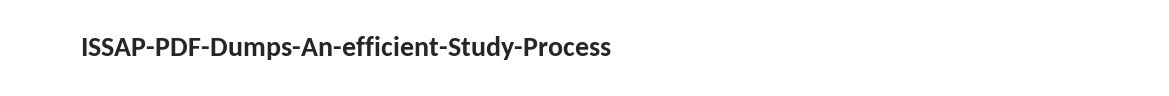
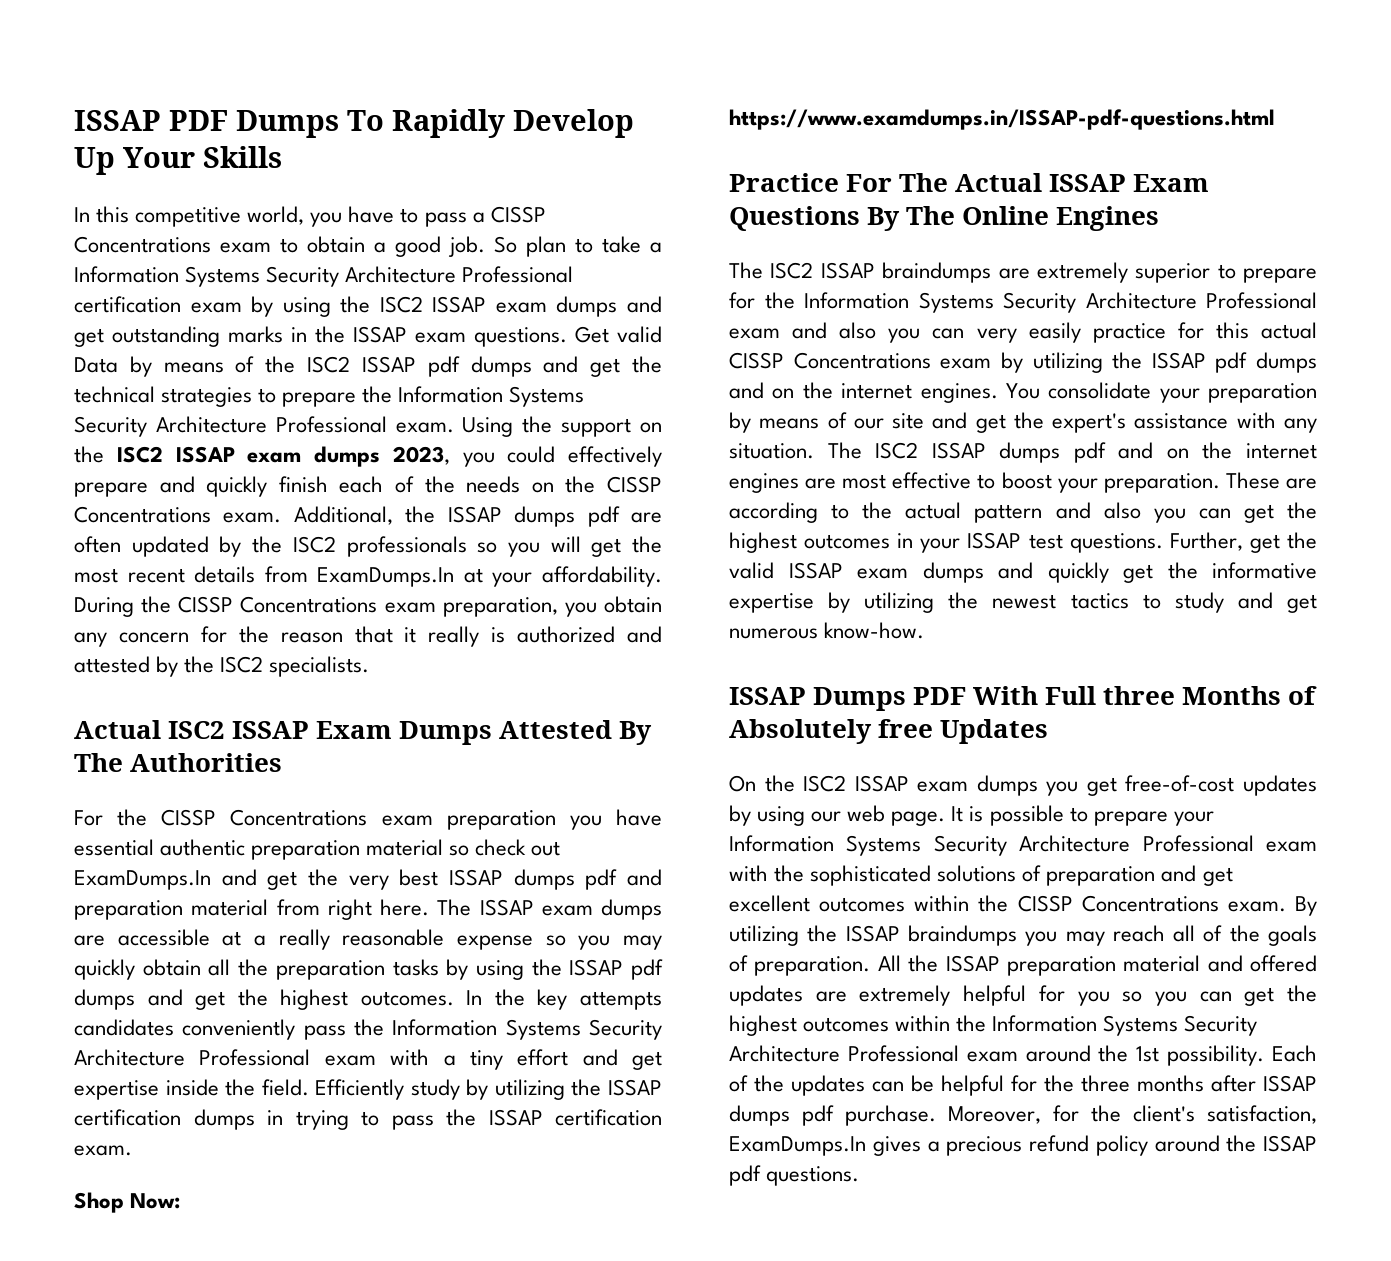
- ISSAP-PDF-Dumps-An-efficient-Study-Process
+ ISSAP PDF Dumps To Rapidly Develop Up Your Skills
+ In this competitive world, you have to pass a CISSP Concentrations exam to obtain a good job. So plan to take a Information Systems Security Architecture Professional certification exam by using the ISC2 ISSAP exam dumps and get outstanding marks in the ISSAP exam questions. Get valid Data by means of the ISC2 ISSAP pdf dumps and get the technical strategies to prepare the Information Systems Security Architecture Professional exam. Using the support on the ISC2 ISSAP exam dumps 2023, you could effectively prepare and quickly finish each of the needs on the CISSP Concentrations exam. Additional, the ISSAP dumps pdf are often updated by the ISC2 professionals so you will get the most recent details from ExamDumps.In at your affordability. During the CISSP Concentrations exam preparation, you obtain any concern for the reason that it really is authorized and attested by the ISC2 specialists.
+ Actual ISC2 ISSAP Exam Dumps Attested By The Authorities
+ For the CISSP Concentrations exam preparation you have essential authentic preparation material so check out ExamDumps.In and get the very best ISSAP dumps pdf and preparation material from right here. The ISSAP exam dumps are accessible at a really reasonable expense so you may quickly obtain all the preparation tasks by using the ISSAP pdf dumps and get the highest outcomes. In the key attempts candidates conveniently pass the Information Systems Security Architecture Professional exam with a tiny effort and get expertise inside the field. Efficiently study by utilizing the ISSAP certification dumps in trying to pass the ISSAP certification exam.
+ Shop Now: https://www.examdumps.in/ISSAP-pdf-questions.html
+ Practice For The Actual ISSAP Exam Questions By The Online Engines
+ The ISC2 ISSAP braindumps are extremely superior to prepare for the Information Systems Security Architecture Professional exam and also you can very easily practice for this actual CISSP Concentrations exam by utilizing the ISSAP pdf dumps and on the internet engines. You consolidate your preparation by means of our site and get the expert's assistance with any situation. The ISC2 ISSAP dumps pdf and on the internet engines are most effective to boost your preparation. These are according to the actual pattern and also you can get the highest outcomes in your ISSAP test questions. Further, get the valid ISSAP exam dumps and quickly get the informative expertise by utilizing the newest tactics to study and get numerous know-how.
+ ISSAP Dumps PDF With Full three Months of Absolutely free Updates
+ On the ISC2 ISSAP exam dumps you get free-of-cost updates by using our web page. It is possible to prepare your Information Systems Security Architecture Professional exam with the sophisticated solutions of preparation and get excellent outcomes within the CISSP Concentrations exam. By utilizing the ISSAP braindumps you may reach all of the goals of preparation. All the ISSAP preparation material and offered updates are extremely helpful for you so you can get the highest outcomes within the Information Systems Security Architecture Professional exam around the 1st possibility. Each of the updates can be helpful for the three months after ISSAP dumps pdf purchase. Moreover, for the client's satisfaction, ExamDumps.In gives a precious refund policy around the ISSAP pdf questions.

